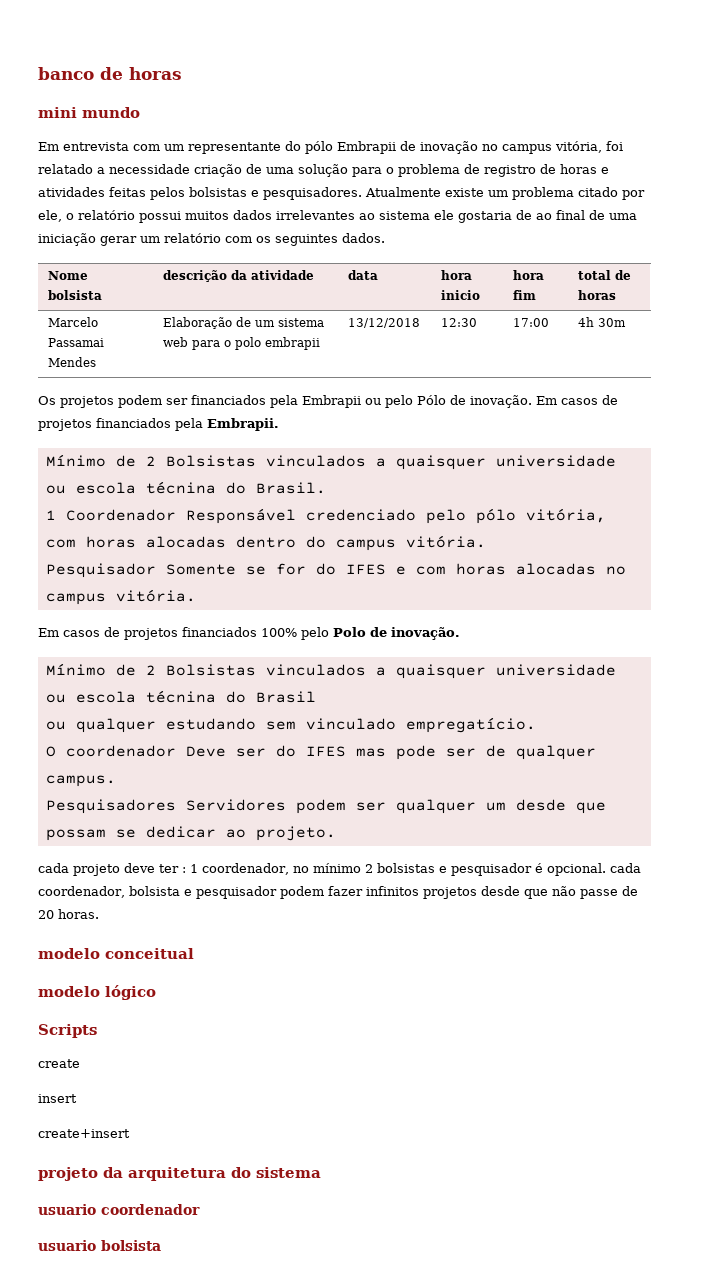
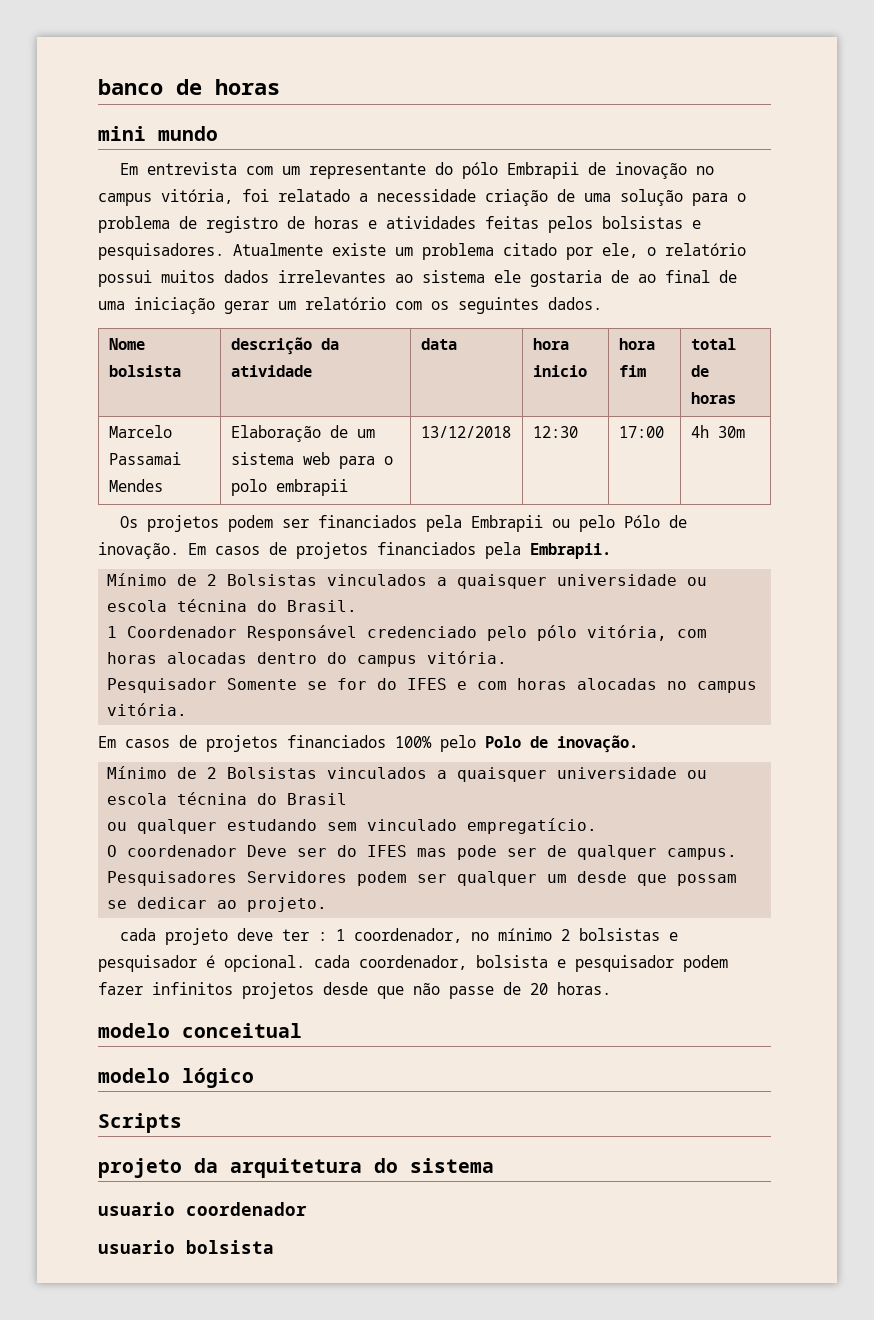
- create
- insert
- create+insert

